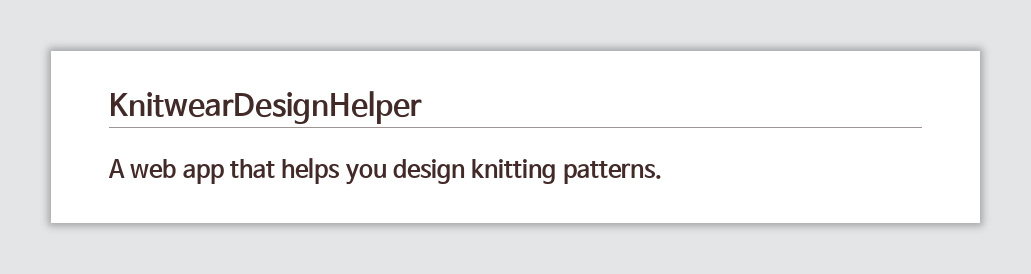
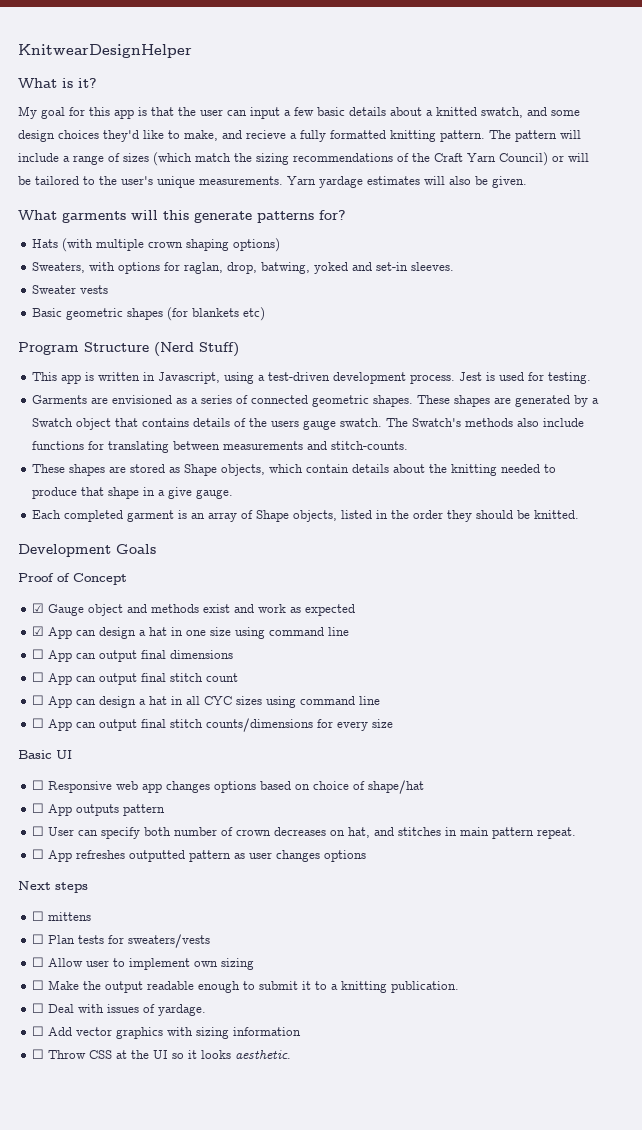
- A web app that helps you design knitting patterns.
+ What is it?
+ My goal for this app is that the user can input a few basic details about a knitted swatch, and some design choices they'd like to make, and recieve a fully formatted knitting pattern. The pattern will include a range of sizes (which match the sizing recommendations of the Craft Yarn Council) or will be tailored to the user's unique measurements. Yarn yardage estimates will also be given.
+ What garments will this generate patterns for?
+ Hats (with multiple crown shaping options)
+ Sweaters, with options for raglan, drop, batwing, yoked and set-in sleeves.
+ Sweater vests
+ Basic geometric shapes (for blankets etc)
+ Program Structure (Nerd Stuff)
+ This app is written in Javascript, using a test-driven development process. Jest is used for testing.
+ Garments are envisioned as a series of connected geometric shapes. These shapes are generated by a Swatch object that contains details of the users gauge swatch. The Swatch's methods also include functions for translating between measurements and stitch-counts.
+ These shapes are stored as Shape objects, which contain details about the knitting needed to produce that shape in a give gauge.
+ Each completed garment is an array of Shape objects, listed in the order they should be knitted.
+ Development Goals
+ Proof of Concept
+ ☑ Gauge object and methods exist and work as expected
+ ☑ App can design a hat in one size using command line
+ ☐ App can output final dimensions
+ ☐ App can output final stitch count
+ ☐ App can design a hat in all CYC sizes using command line
+ ☐ App can output final stitch counts/dimensions for every size
+ Basic UI
+ ☐ Responsive web app changes options based on choice of shape/hat
+ ☐ App outputs pattern
+ ☐ User can specify both number of crown decreases on hat, and stitches in main pattern repeat.
+ ☐ App refreshes outputted pattern as user changes options
+ Next steps
+ ☐ mittens
+ ☐ Plan tests for sweaters/vests
+ ☐ Allow user to implement own sizing
+ ☐ Make the output readable enough to submit it to a knitting publication.
+ ☐ Deal with issues of yardage.
+ ☐ Add vector graphics with sizing information
+ ☐ Throw CSS at the UI so it looks aesthetic.

